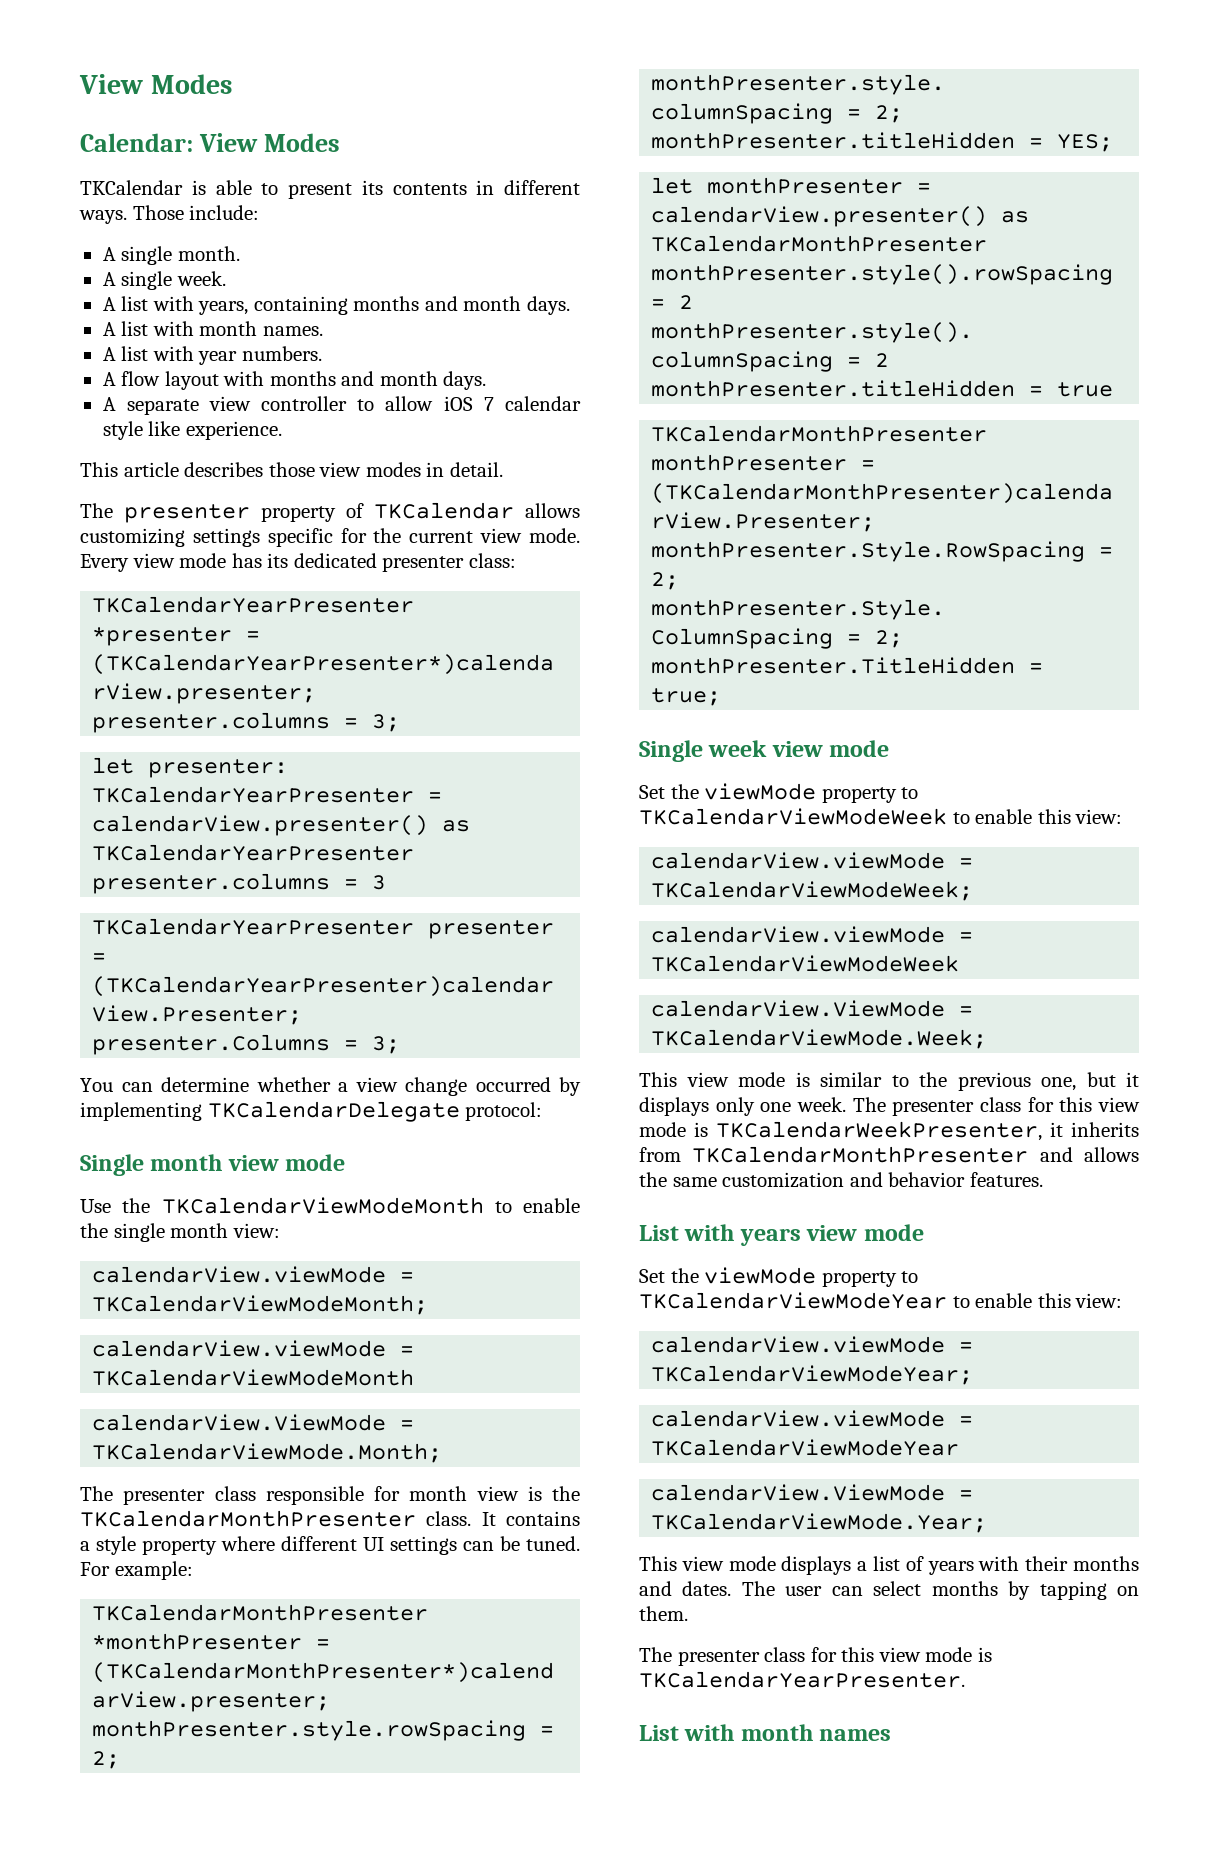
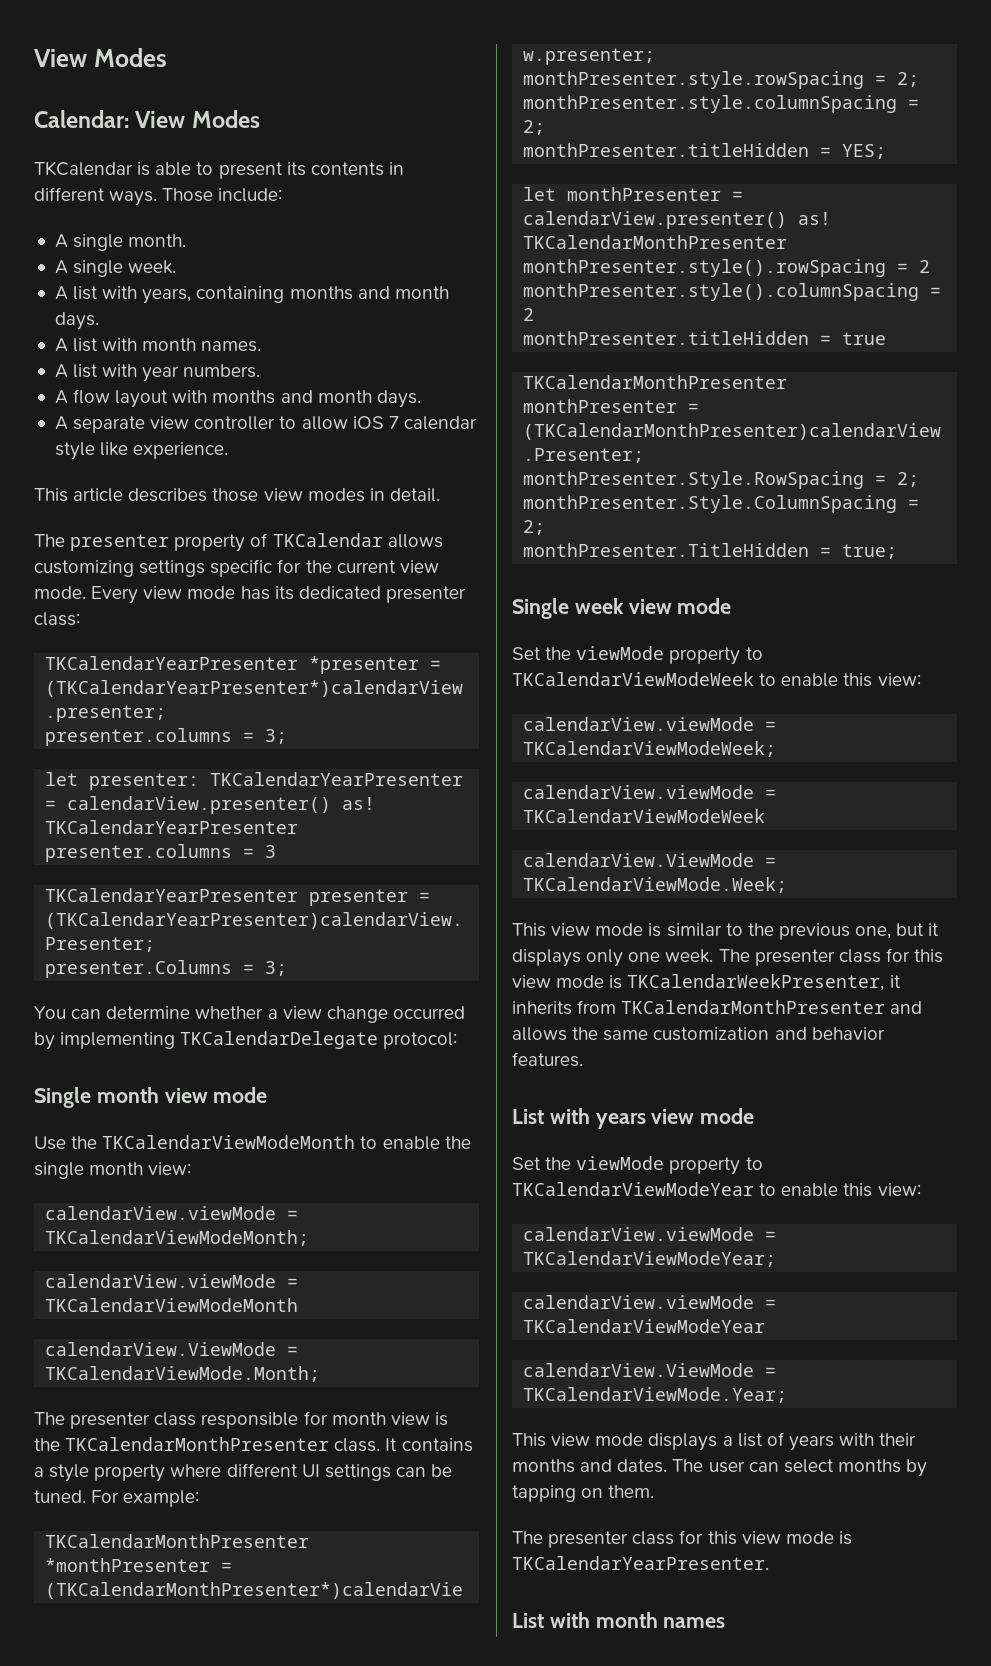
- let presenter: TKCalendarYearPresenter = calendarView.presenter() as TKCalendarYearPresenter
+ let presenter: TKCalendarYearPresenter = calendarView.presenter() as! TKCalendarYearPresenter
- let monthPresenter = calendarView.presenter() as TKCalendarMonthPresenter
+ let monthPresenter = calendarView.presenter() as! TKCalendarMonthPresenter

